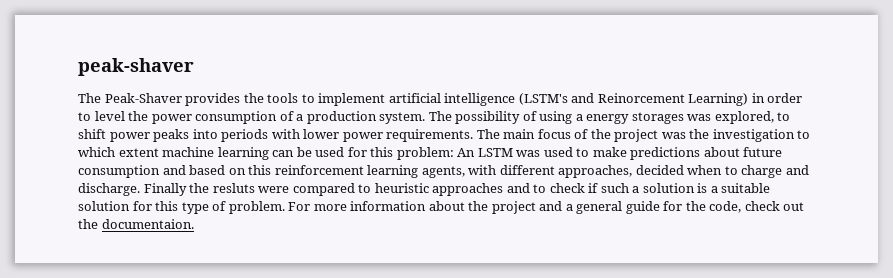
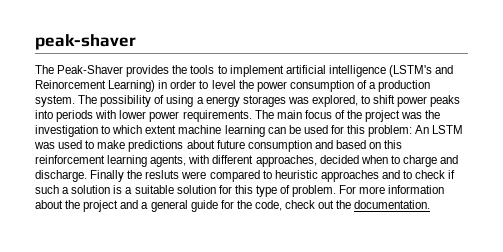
- For more information about the project and a general guide for the code, check out the documentaion.
+ For more information about the project and a general guide for the code, check out the documentation.

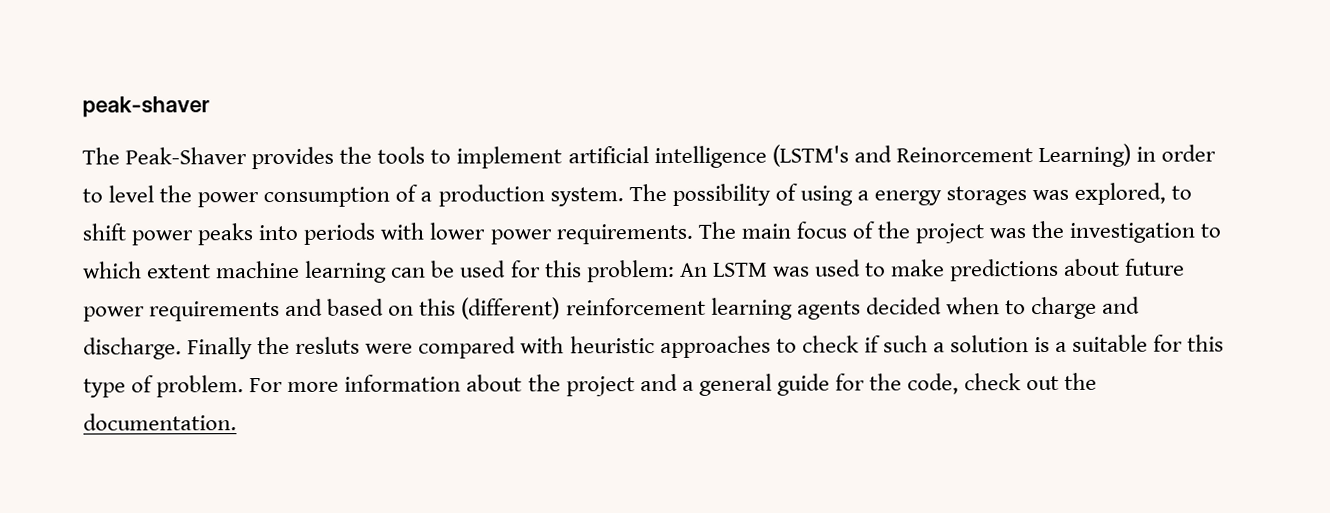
- The main focus of the project was the investigation to which extent machine learning can be used for this problem: An LSTM was used to make predictions about future consumption and based on this reinforcement learning agents, with different approaches, decided when to charge and discharge.
+ The main focus of the project was the investigation to which extent machine learning can be used for this problem: An LSTM was used to make predictions about future power requirements and based on this (different) reinforcement learning agents decided when to charge and discharge.
- Finally the resluts were compared to heuristic approaches and to check if such a solution is a suitable solution for this type of problem.
+ Finally the resluts were compared with heuristic approaches to check if such a solution is a suitable for this type of problem.

